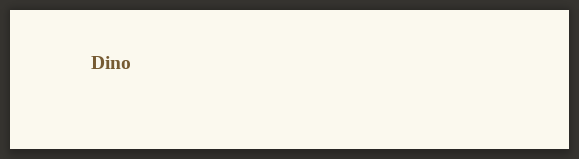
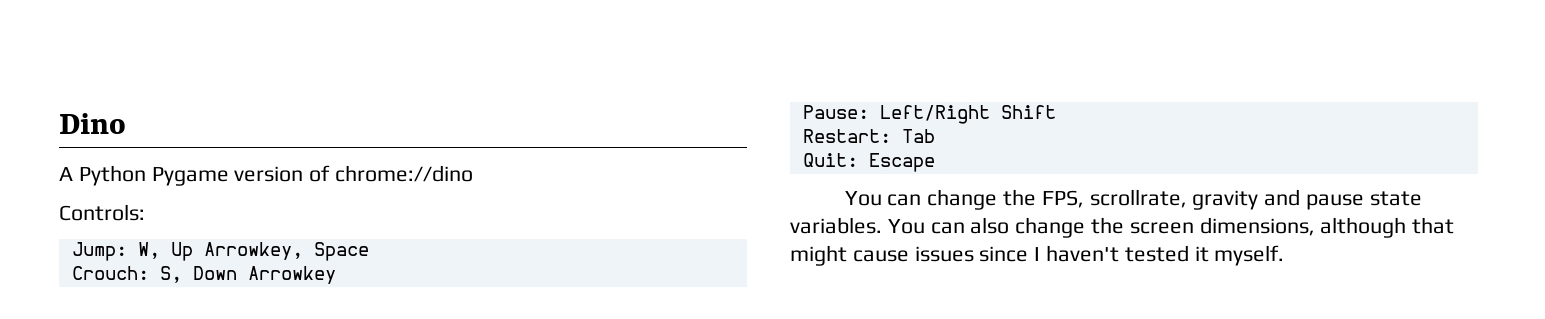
+ A Python Pygame version of chrome://dino
+ Controls:
+ Jump: W, Up Arrowkey, Space
+ Crouch: S, Down Arrowkey
+ Pause: Left/Right Shift
+ Restart: Tab
+ Quit: Escape
+ You can change the FPS, scrollrate, gravity and pause state variables. You can also change the screen dimensions, although that might cause issues since I haven't tested it myself.

